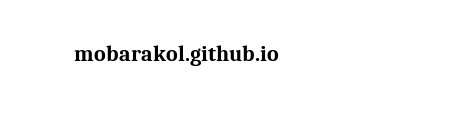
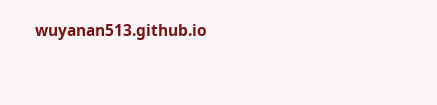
- mobarakol.github.io
+ wuyanan513.github.io

